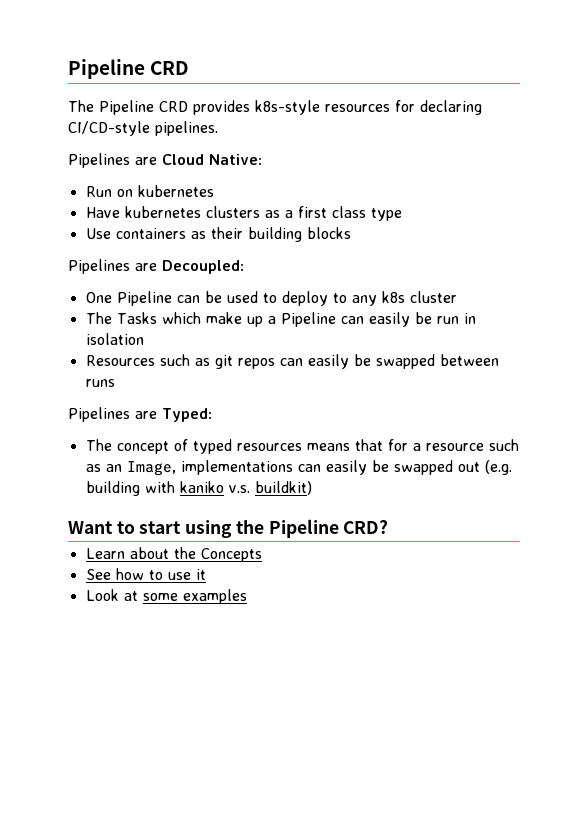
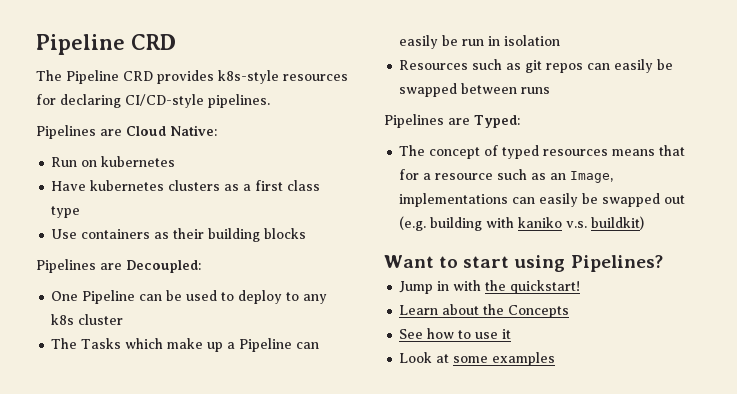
- Want to start using the Pipeline CRD?
+ Want to start using Pipelines?
+ Jump in with the quickstart!

